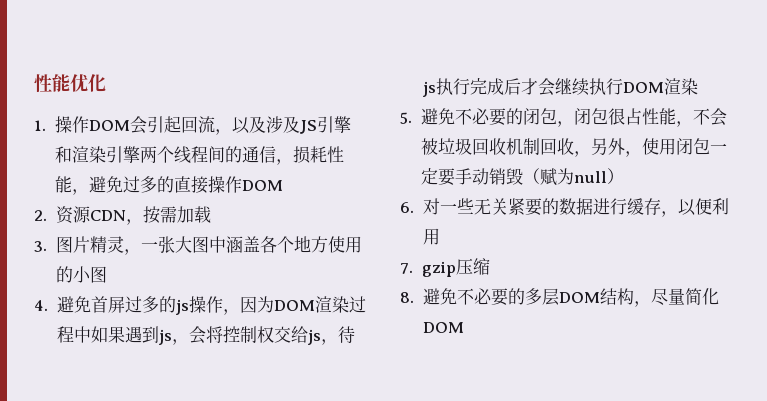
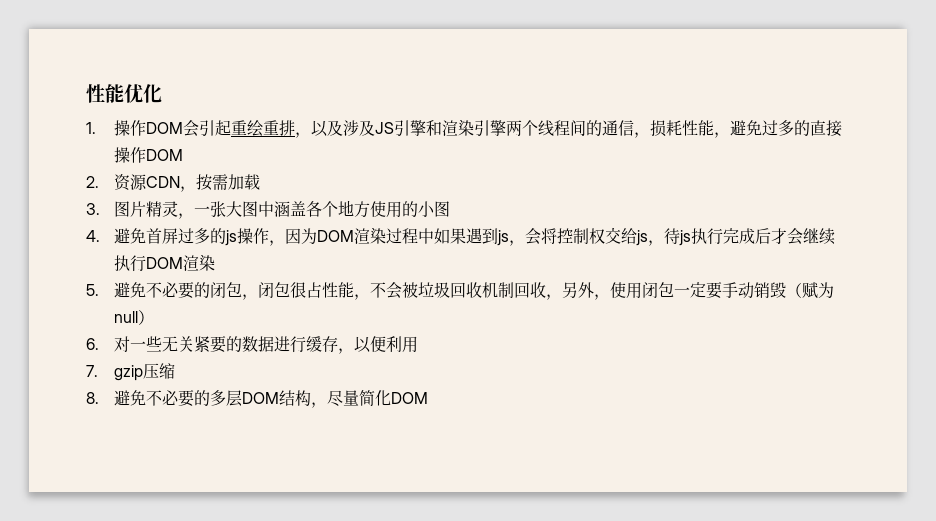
- 1.操作DOM会引起回流，以及涉及JS引擎和渲染引擎两个线程间的通信，损耗性能，避免过多的直接操作DOM
+ 1.操作DOM会引起重绘重排，以及涉及JS引擎和渲染引擎两个线程间的通信，损耗性能，避免过多的直接操作DOM

